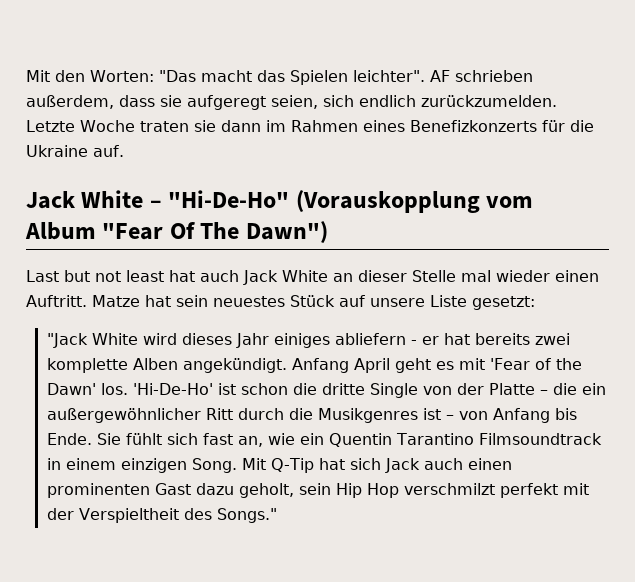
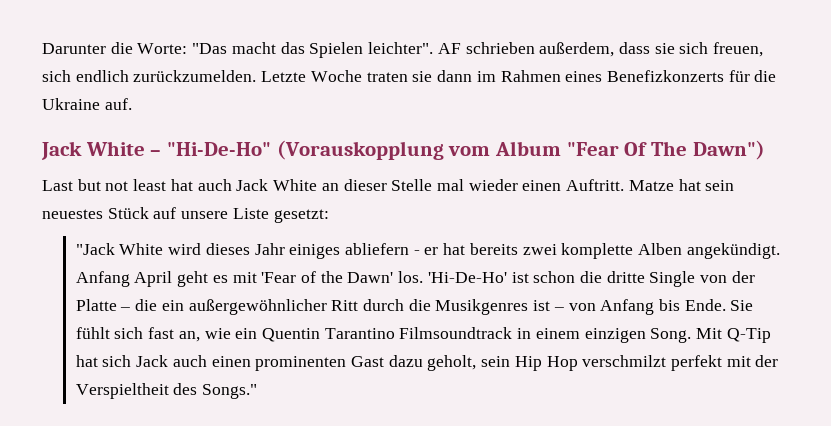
- Mit den Worten: "Das macht das Spielen leichter".
+ Darunter die Worte: "Das macht das Spielen leichter".
- AF schrieben außerdem, dass sie aufgeregt seien, sich endlich zurückzumelden.
+ AF schrieben außerdem, dass sie sich freuen, sich endlich zurückzumelden.

